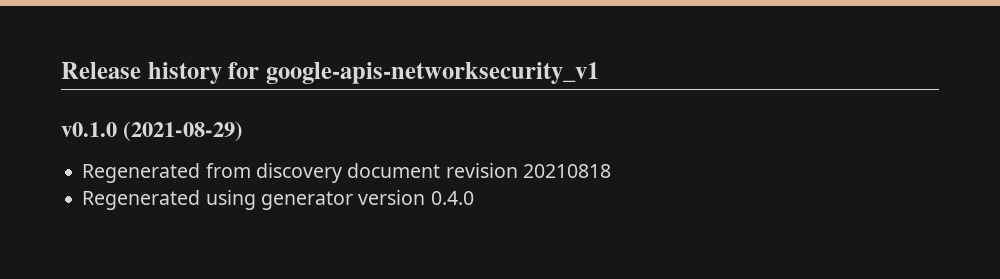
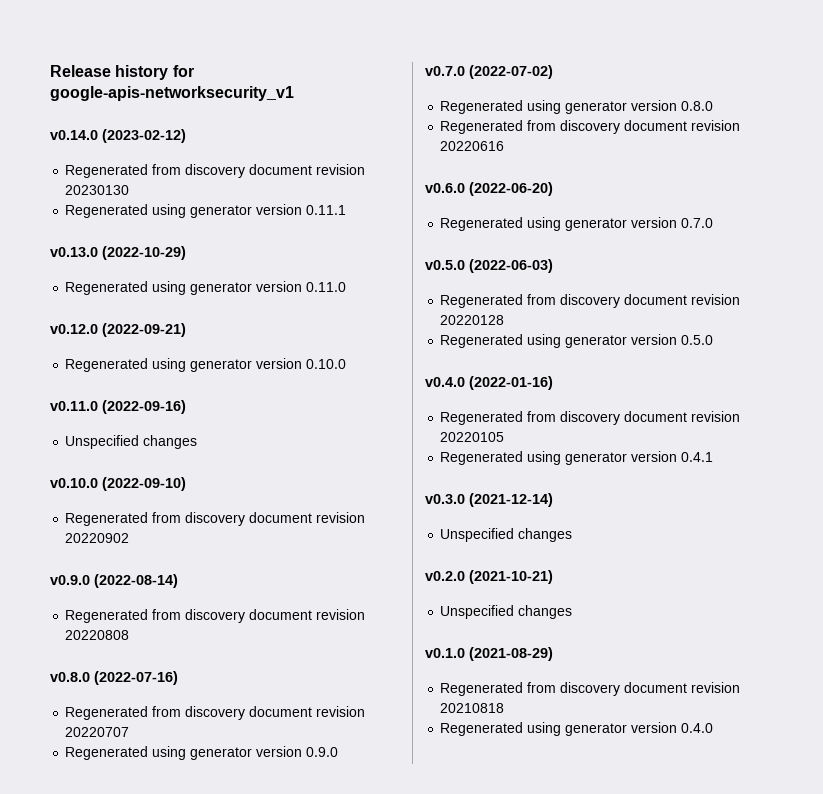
+ v0.14.0 (2023-02-12)
+ Regenerated from discovery document revision 20230130
+ Regenerated using generator version 0.11.1
+ v0.13.0 (2022-10-29)
+ Regenerated using generator version 0.11.0
+ v0.12.0 (2022-09-21)
+ Regenerated using generator version 0.10.0
+ v0.11.0 (2022-09-16)
+ Unspecified changes
+ v0.10.0 (2022-09-10)
+ Regenerated from discovery document revision 20220902
+ v0.9.0 (2022-08-14)
+ Regenerated from discovery document revision 20220808
+ v0.8.0 (2022-07-16)
+ Regenerated from discovery document revision 20220707
+ Regenerated using generator version 0.9.0
+ v0.7.0 (2022-07-02)
+ Regenerated using generator version 0.8.0
+ Regenerated from discovery document revision 20220616
+ v0.6.0 (2022-06-20)
+ Regenerated using generator version 0.7.0
+ v0.5.0 (2022-06-03)
+ Regenerated from discovery document revision 20220128
+ Regenerated using generator version 0.5.0
+ v0.4.0 (2022-01-16)
+ Regenerated from discovery document revision 20220105
+ Regenerated using generator version 0.4.1
+ v0.3.0 (2021-12-14)
+ Unspecified changes
+ v0.2.0 (2021-10-21)
+ Unspecified changes

